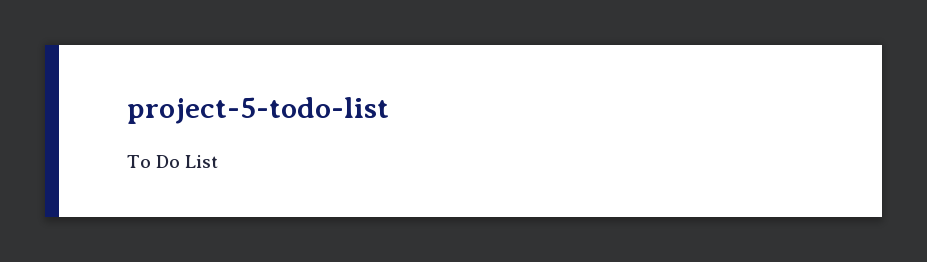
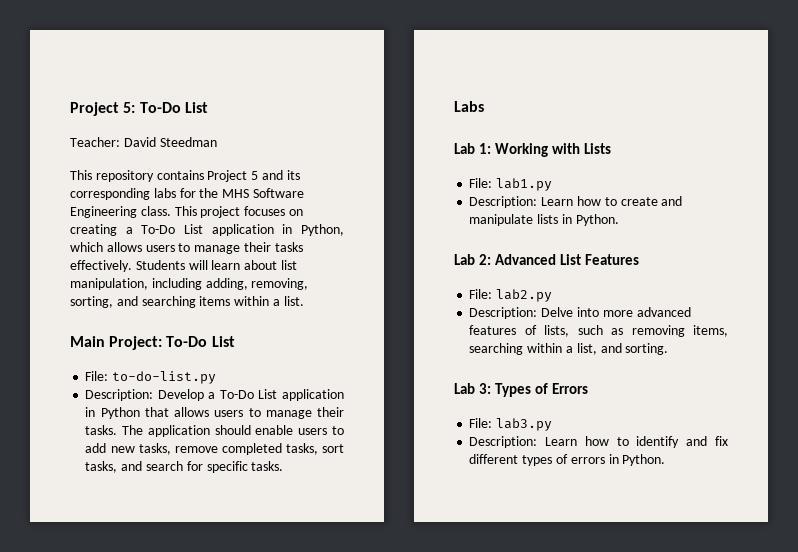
- project-5-todo-list
- To Do List
+ Project 5: To-Do List
+ Teacher: David Steedman
+ This repository contains Project 5 and its corresponding labs for the MHS Software Engineering class. This project focuses on creating a To-Do List application in Python, which allows users to manage their tasks effectively. Students will learn about list manipulation, including adding, removing, sorting, and searching items within a list.
+ Main Project: To-Do List
+ File: to-do-list.py
+ Description: Develop a To-Do List application in Python that allows users to manage their tasks. The application should enable users to add new tasks, remove completed tasks, sort tasks, and search for specific tasks.
+ Labs
+ Lab 1: Working with Lists
+ File: lab1.py
+ Description: Learn how to create and manipulate lists in Python.
+ Lab 2: Advanced List Features
+ File: lab2.py
+ Description: Delve into more advanced features of lists, such as removing items, searching within a list, and sorting.
+ Lab 3: Types of Errors
+ File: lab3.py
+ Description: Learn how to identify and fix different types of errors in Python.

